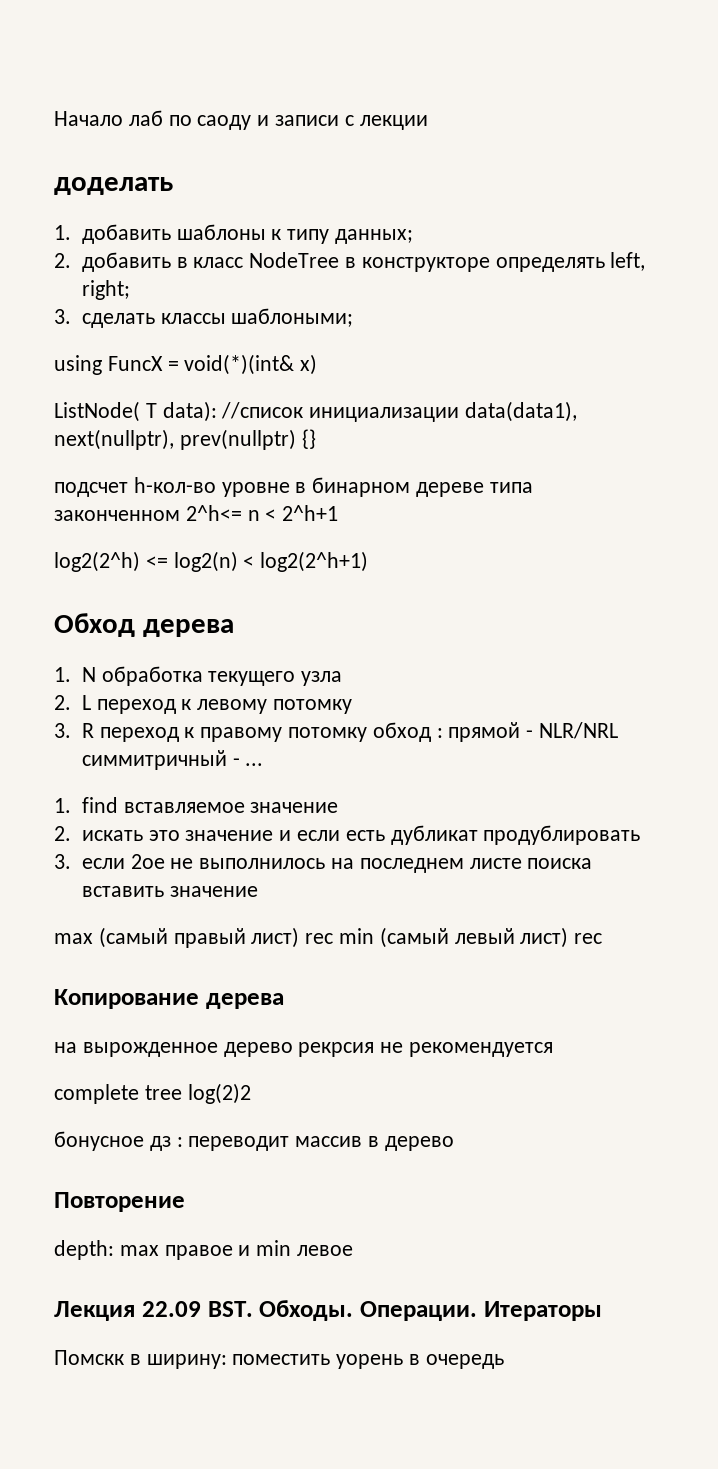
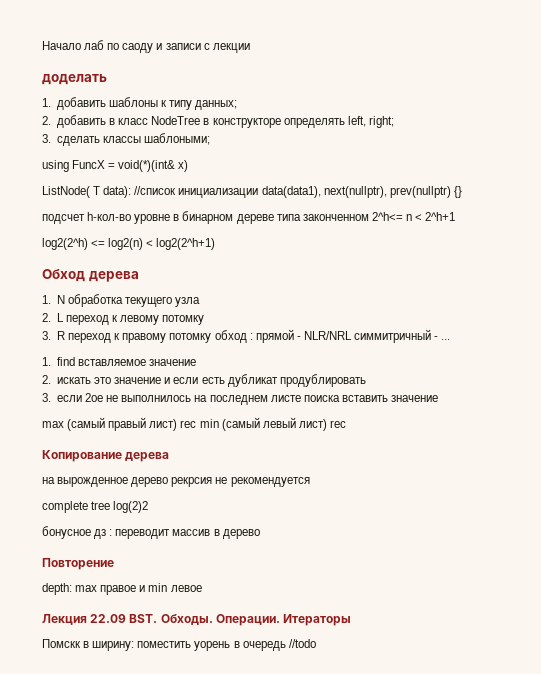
- Помскк в ширину: поместить уорень в очередь
+ Помскк в ширину: поместить уорень в очередь //todo

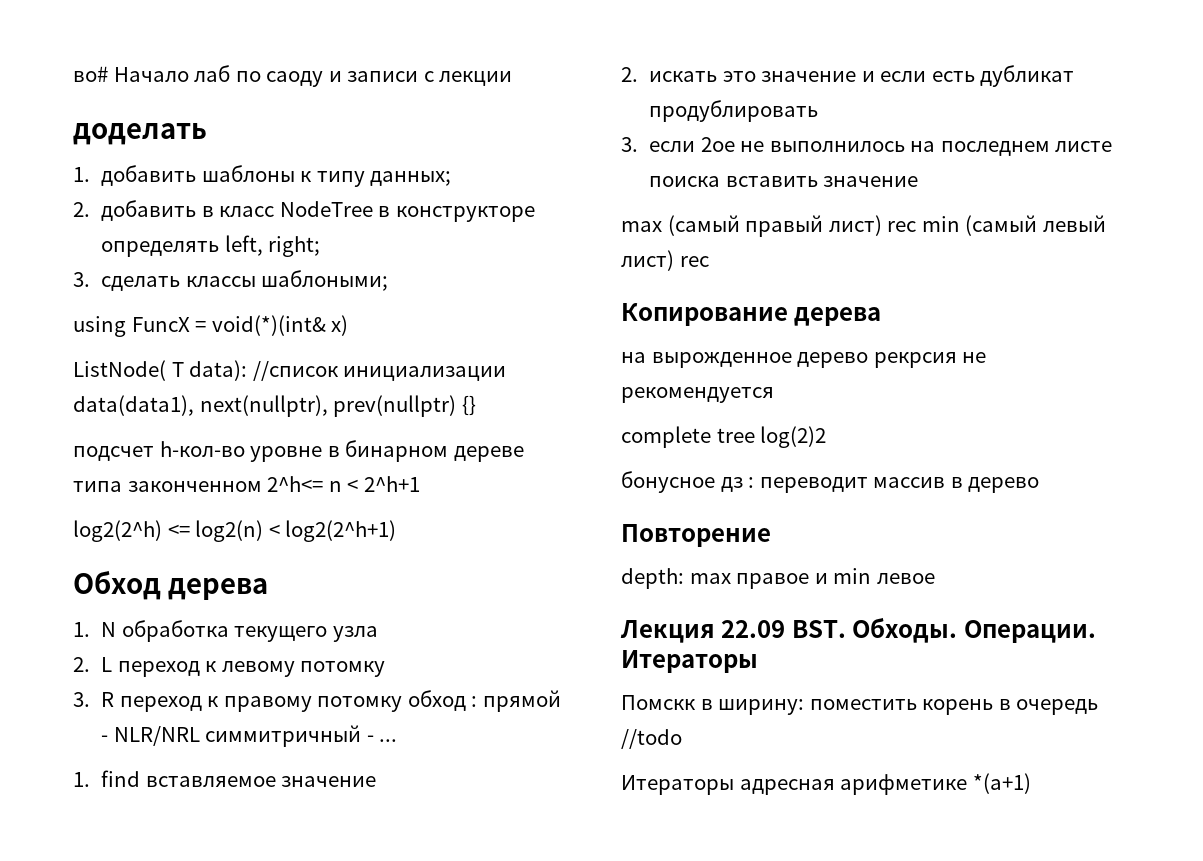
- Начало лаб по саоду и записи с лекции
+ во# Начало лаб по саоду и записи с лекции
- Помскк в ширину: поместить уорень в очередь //todo
+ Помскк в ширину: поместить корень в очередь //todo
+ Итераторы адресная арифметике *(a+1)

